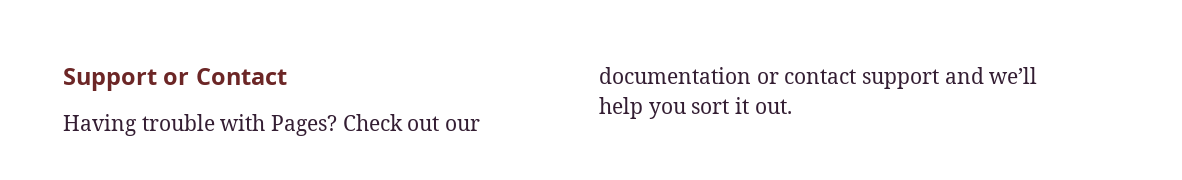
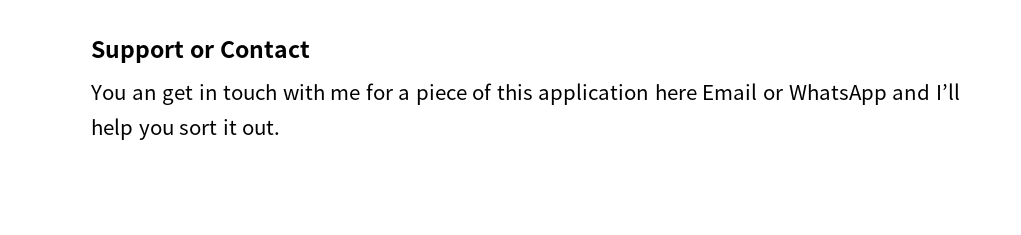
- Having trouble with Pages? Check out our documentation or contact support and we’ll help you sort it out.
+ You an get in touch with me for a piece of this application here Email or WhatsApp and I’ll help you sort it out.

